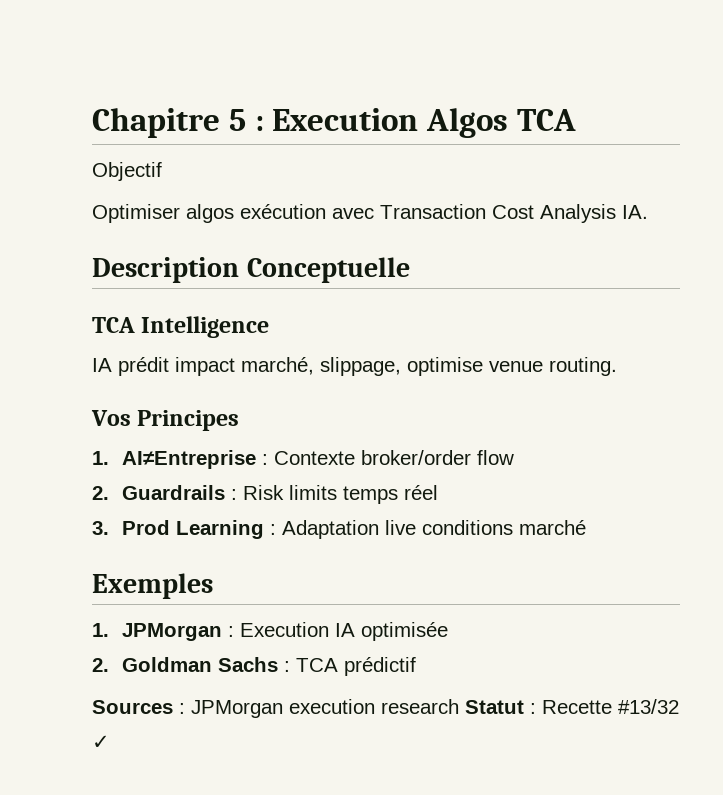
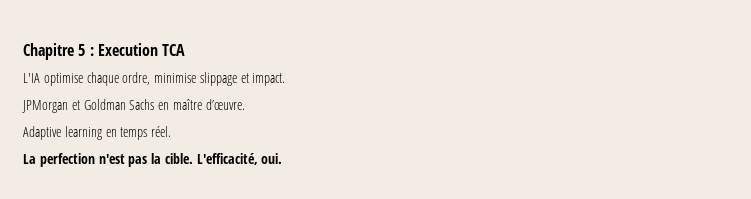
- Chapitre 5 : Execution Algos TCA
+ Chapitre 5 : Execution TCA
- Objectif
- Optimiser algos exécution avec Transaction Cost Analysis IA.
- Description Conceptuelle
- TCA Intelligence
- IA prédit impact marché, slippage, optimise venue routing.
- Vos Principes
- 1. AI≠Entreprise : Contexte broker/order flow
- 2. Guardrails : Risk limits temps réel
- 3. Prod Learning : Adaptation live conditions marché
- Exemples
- 1. JPMorgan : Execution IA optimisée
- 2. Goldman Sachs : TCA prédictif
- Sources : JPMorgan execution research Statut : Recette #13/32 ✓
+ L'IA optimise chaque ordre, minimise slippage et impact.
+ JPMorgan et Goldman Sachs en maître d’œuvre.
+ Adaptive learning en temps réel.
+ La perfection n'est pas la cible. L'efficacité, oui.

